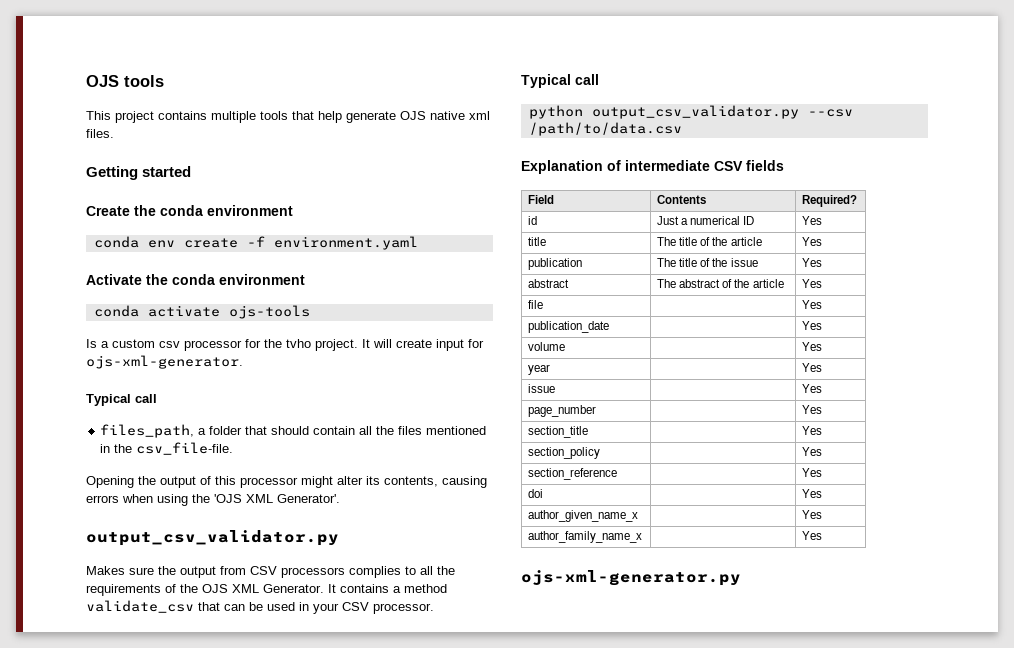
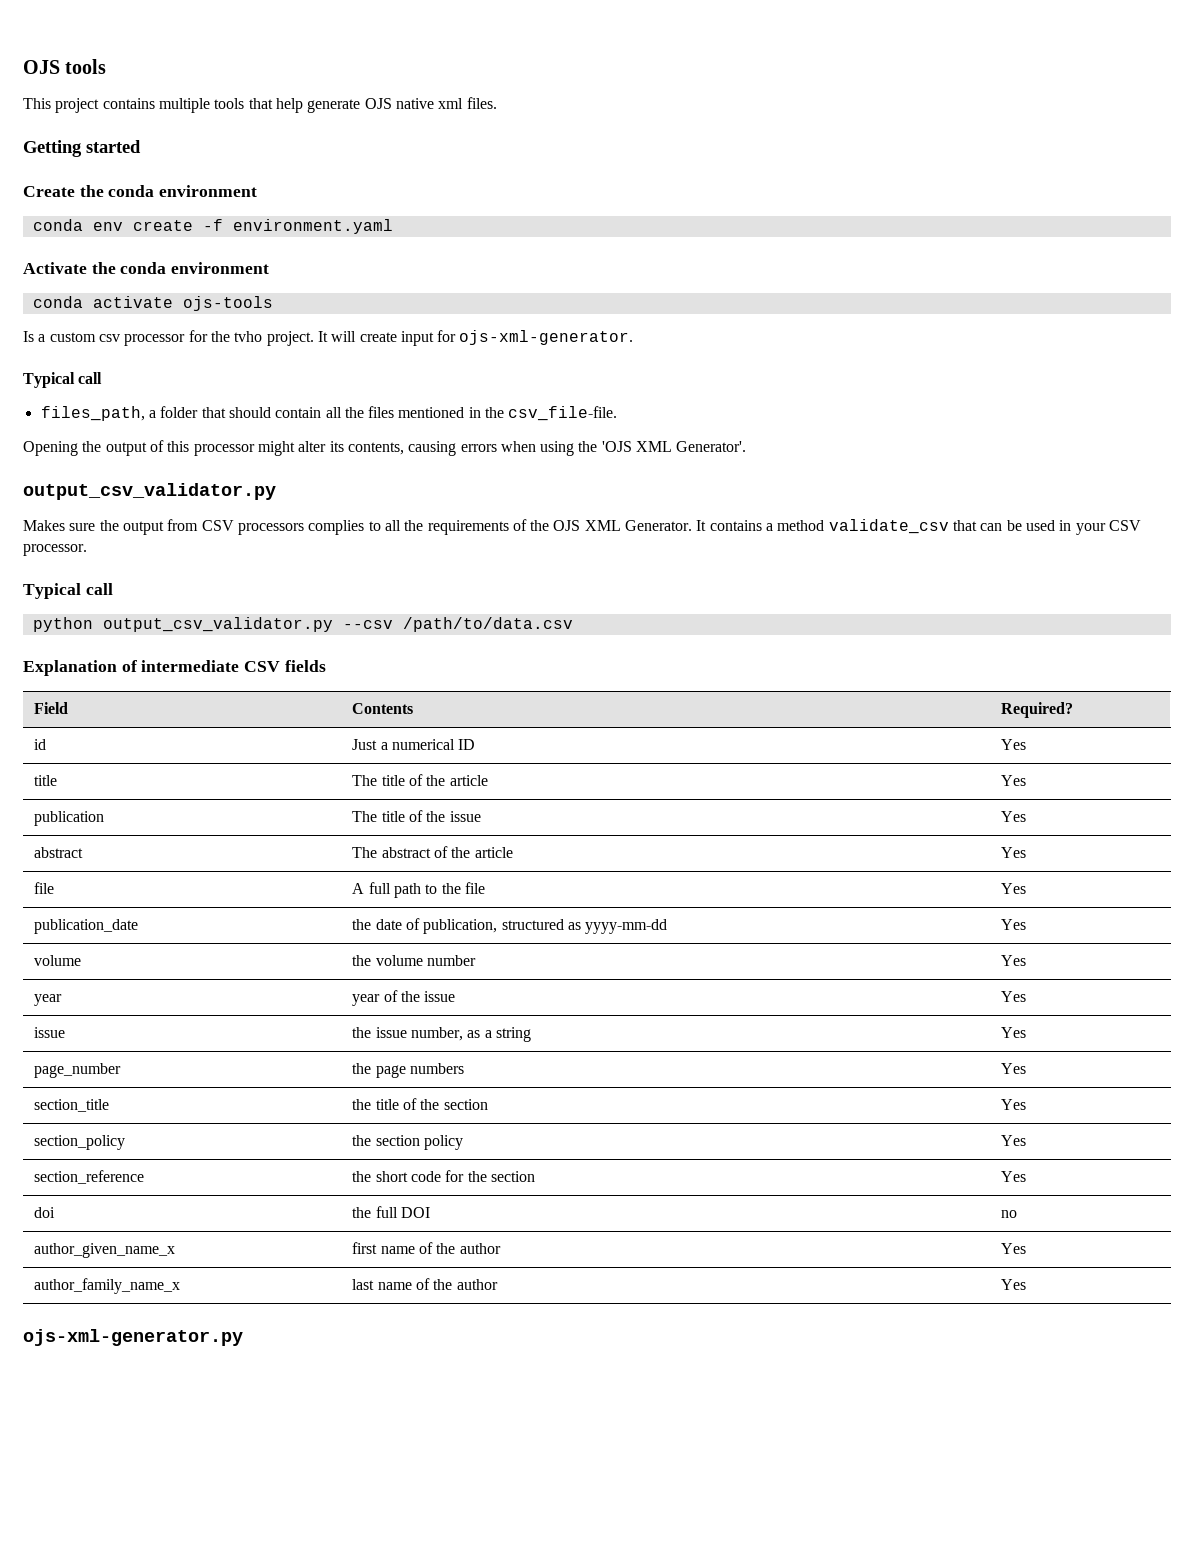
- file | | Yes
- publication_date | | Yes
+ file | A full path to the file | Yes
+ publication_date | the date of publication, structured as yyyy-mm-dd | Yes
- volume | | Yes
+ volume | the volume number | Yes
- year | | Yes
- issue | | Yes
+ year | year of the issue | Yes
+ issue | the issue number, as a string | Yes
- page_number | | Yes
+ page_number | the page numbers | Yes
- section_title | | Yes
+ section_title | the title of the section | Yes
- section_policy | | Yes
+ section_policy | the section policy | Yes
- section_reference | | Yes
- doi | | Yes
- author_given_name_x | | Yes
- author_family_name_x | | Yes
+ section_reference | the short code for the section | Yes
+ doi | the full DOI | no
+ author_given_name_x | first name of the author | Yes
+ author_family_name_x | last name of the author | Yes

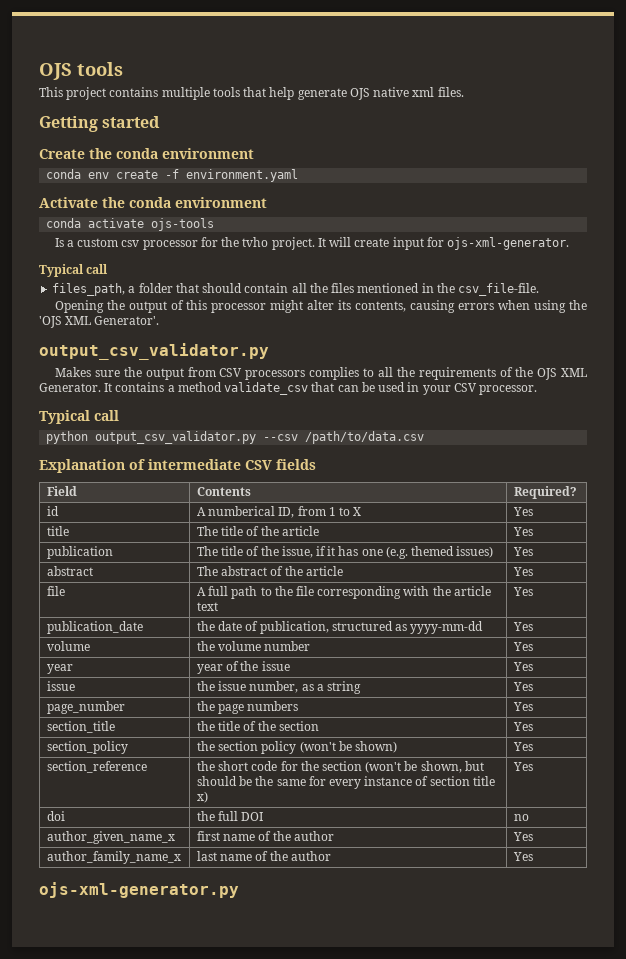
- id | Just a numerical ID | Yes
+ id | A numberical ID, from 1 to X | Yes
- publication | The title of the issue | Yes
+ publication | The title of the issue, if it has one (e.g. themed issues) | Yes
- file | A full path to the file | Yes
+ file | A full path to the file corresponding with the article text | Yes
- section_policy | the section policy | Yes
+ section_policy | the section policy (won't be shown) | Yes
- section_reference | the short code for the section | Yes
+ section_reference | the short code for the section (won't be shown, but should be the same for every instance of section title x) | Yes

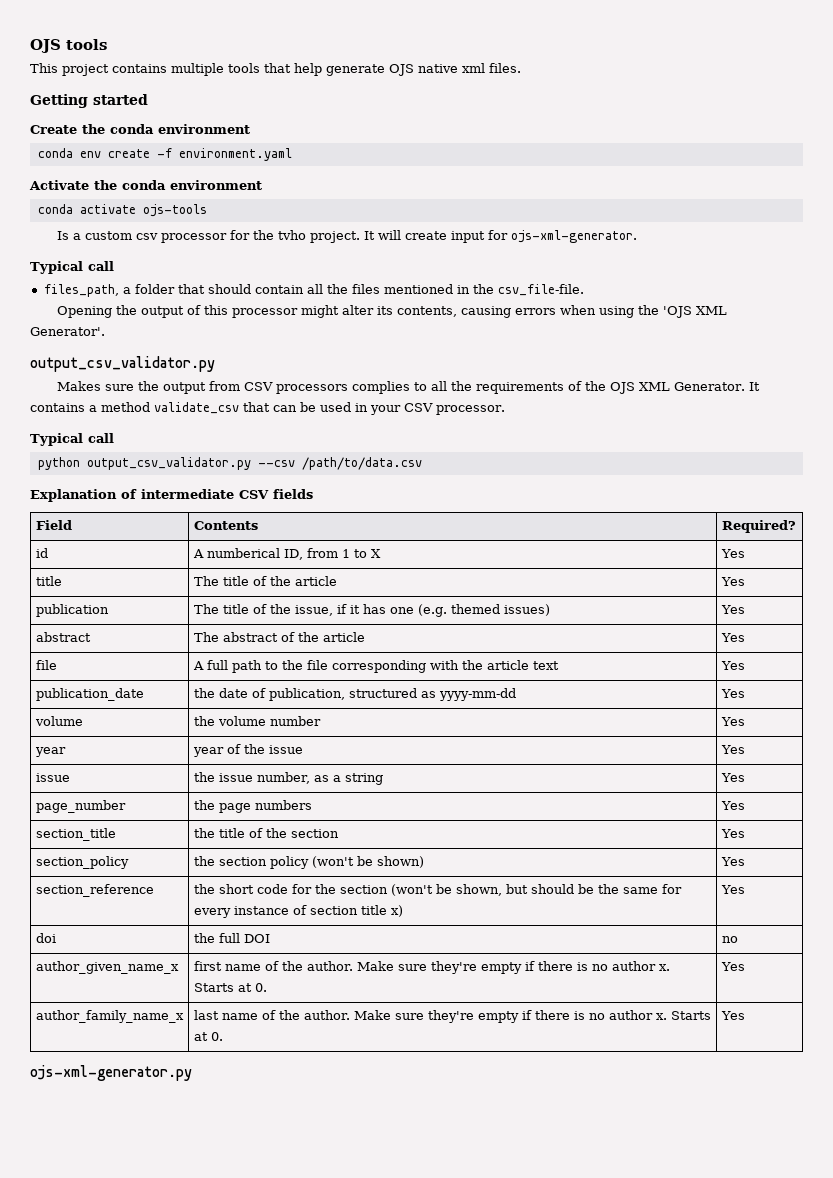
- author_given_name_x | first name of the author | Yes
+ author_given_name_x | first name of the author. Make sure they're empty if there is no author x. Starts at 0. | Yes
- author_family_name_x | last name of the author | Yes
+ author_family_name_x | last name of the author. Make sure they're empty if there is no author x. Starts at 0. | Yes

